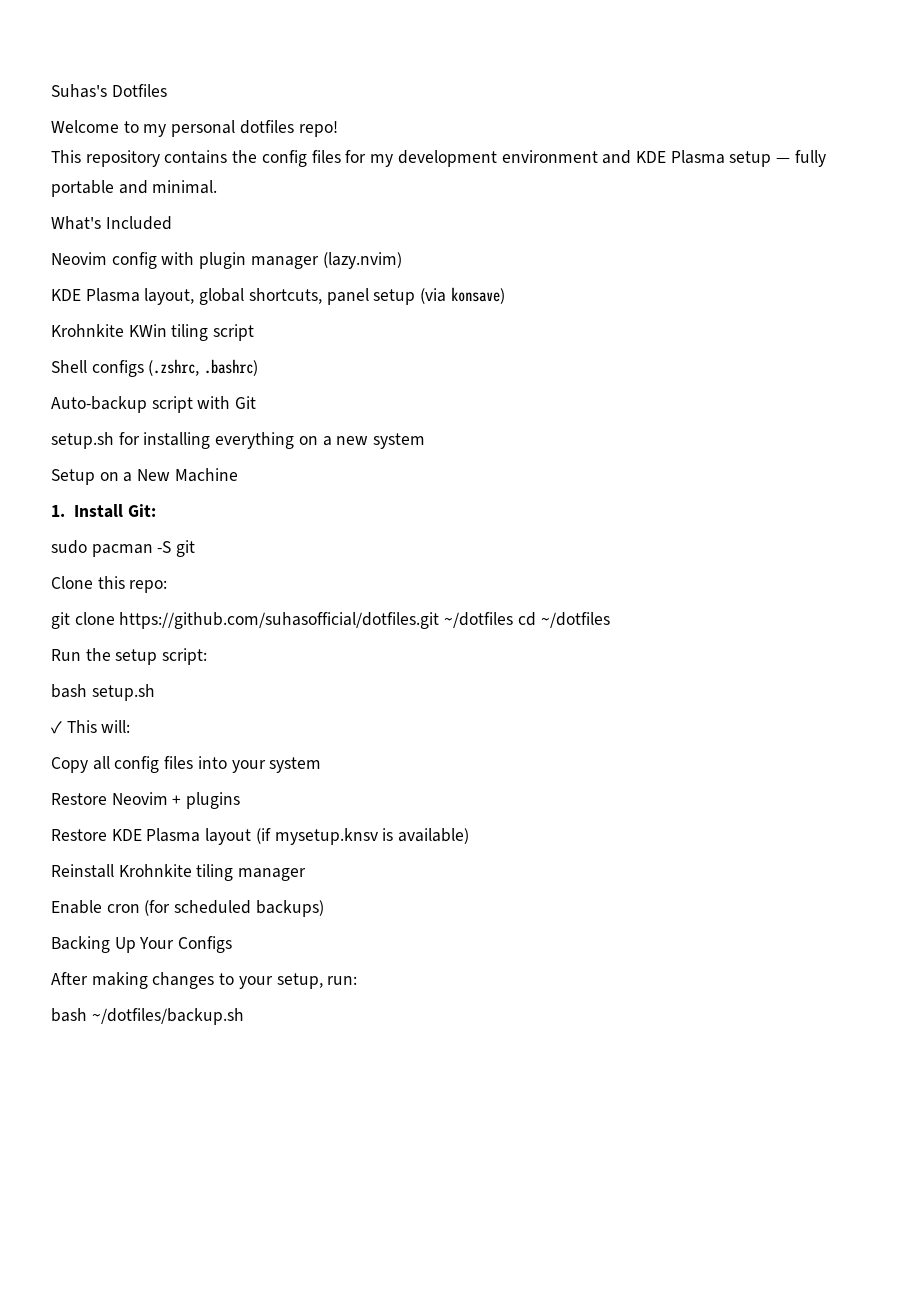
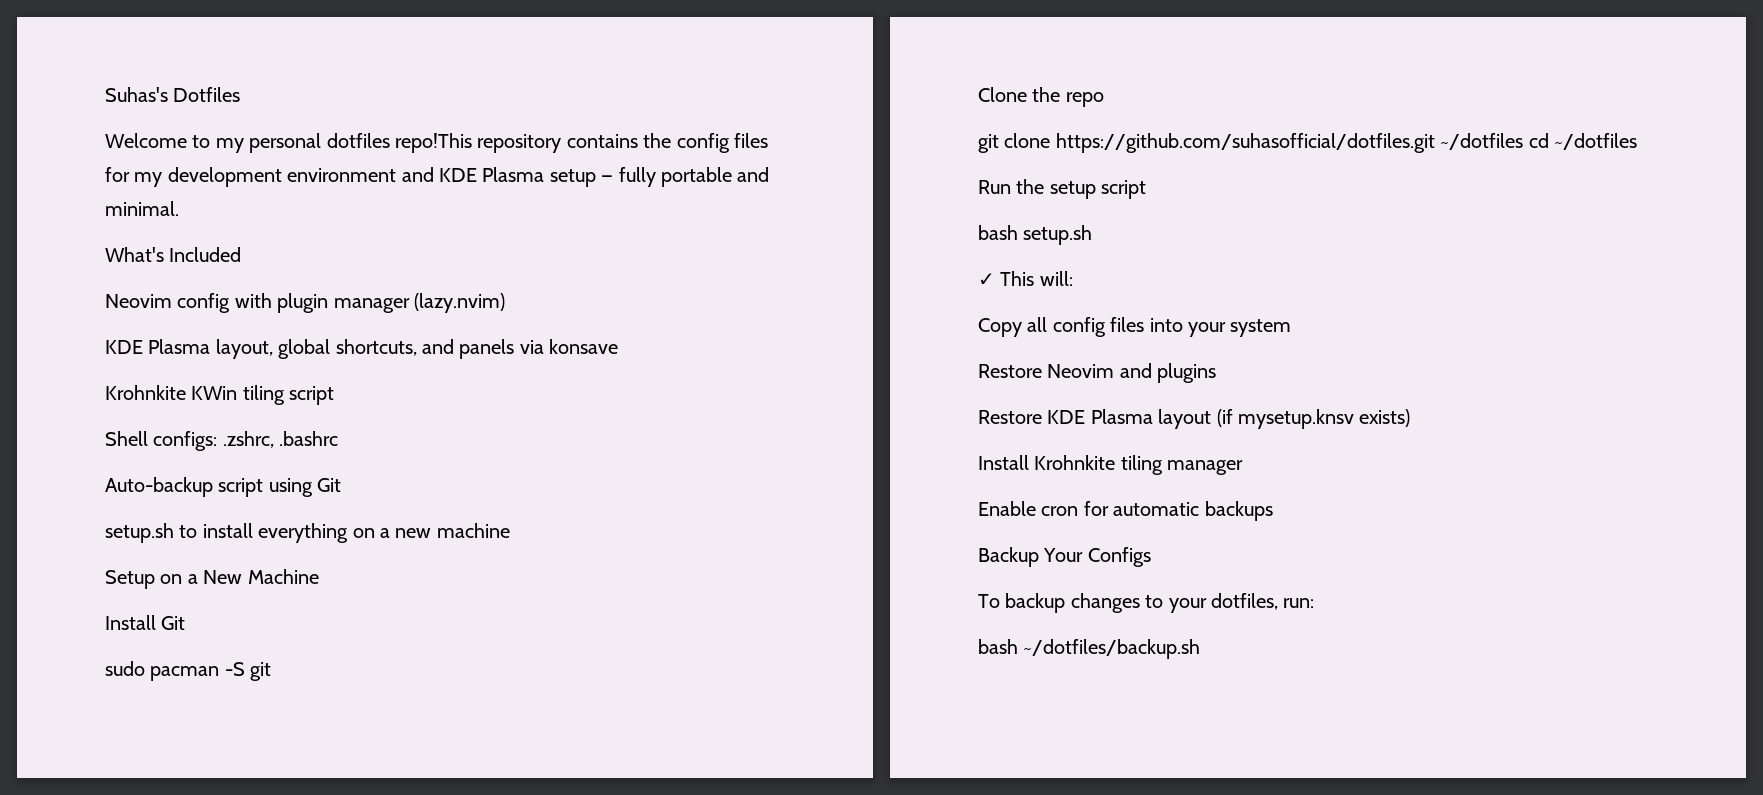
- Welcome to my personal dotfiles repo!
- This repository contains the config files for my development environment and KDE Plasma setup — fully portable and minimal.
+ Welcome to my personal dotfiles repo!This repository contains the config files for my development environment and KDE Plasma setup — fully portable and minimal.
- KDE Plasma layout, global shortcuts, panel setup (via konsave)
+ KDE Plasma layout, global shortcuts, and panels via konsave
- Shell configs (.zshrc, .bashrc)
+ Shell configs: .zshrc, .bashrc
- Auto-backup script with Git
+ Auto-backup script using Git
- setup.sh for installing everything on a new system
+ setup.sh to install everything on a new machine
- 1. Install Git:
+ Install Git
- Clone this repo:
+ Clone the repo
- Run the setup script:
+ Run the setup script
- Restore Neovim + plugins
+ Restore Neovim and plugins
- Restore KDE Plasma layout (if mysetup.knsv is available)
- Reinstall Krohnkite tiling manager
+ Restore KDE Plasma layout (if mysetup.knsv exists)
+ Install Krohnkite tiling manager
- Enable cron (for scheduled backups)
- Backing Up Your Configs
+ Enable cron for automatic backups
+ Backup Your Configs
- After making changes to your setup, run:
+ To backup changes to your dotfiles, run:

